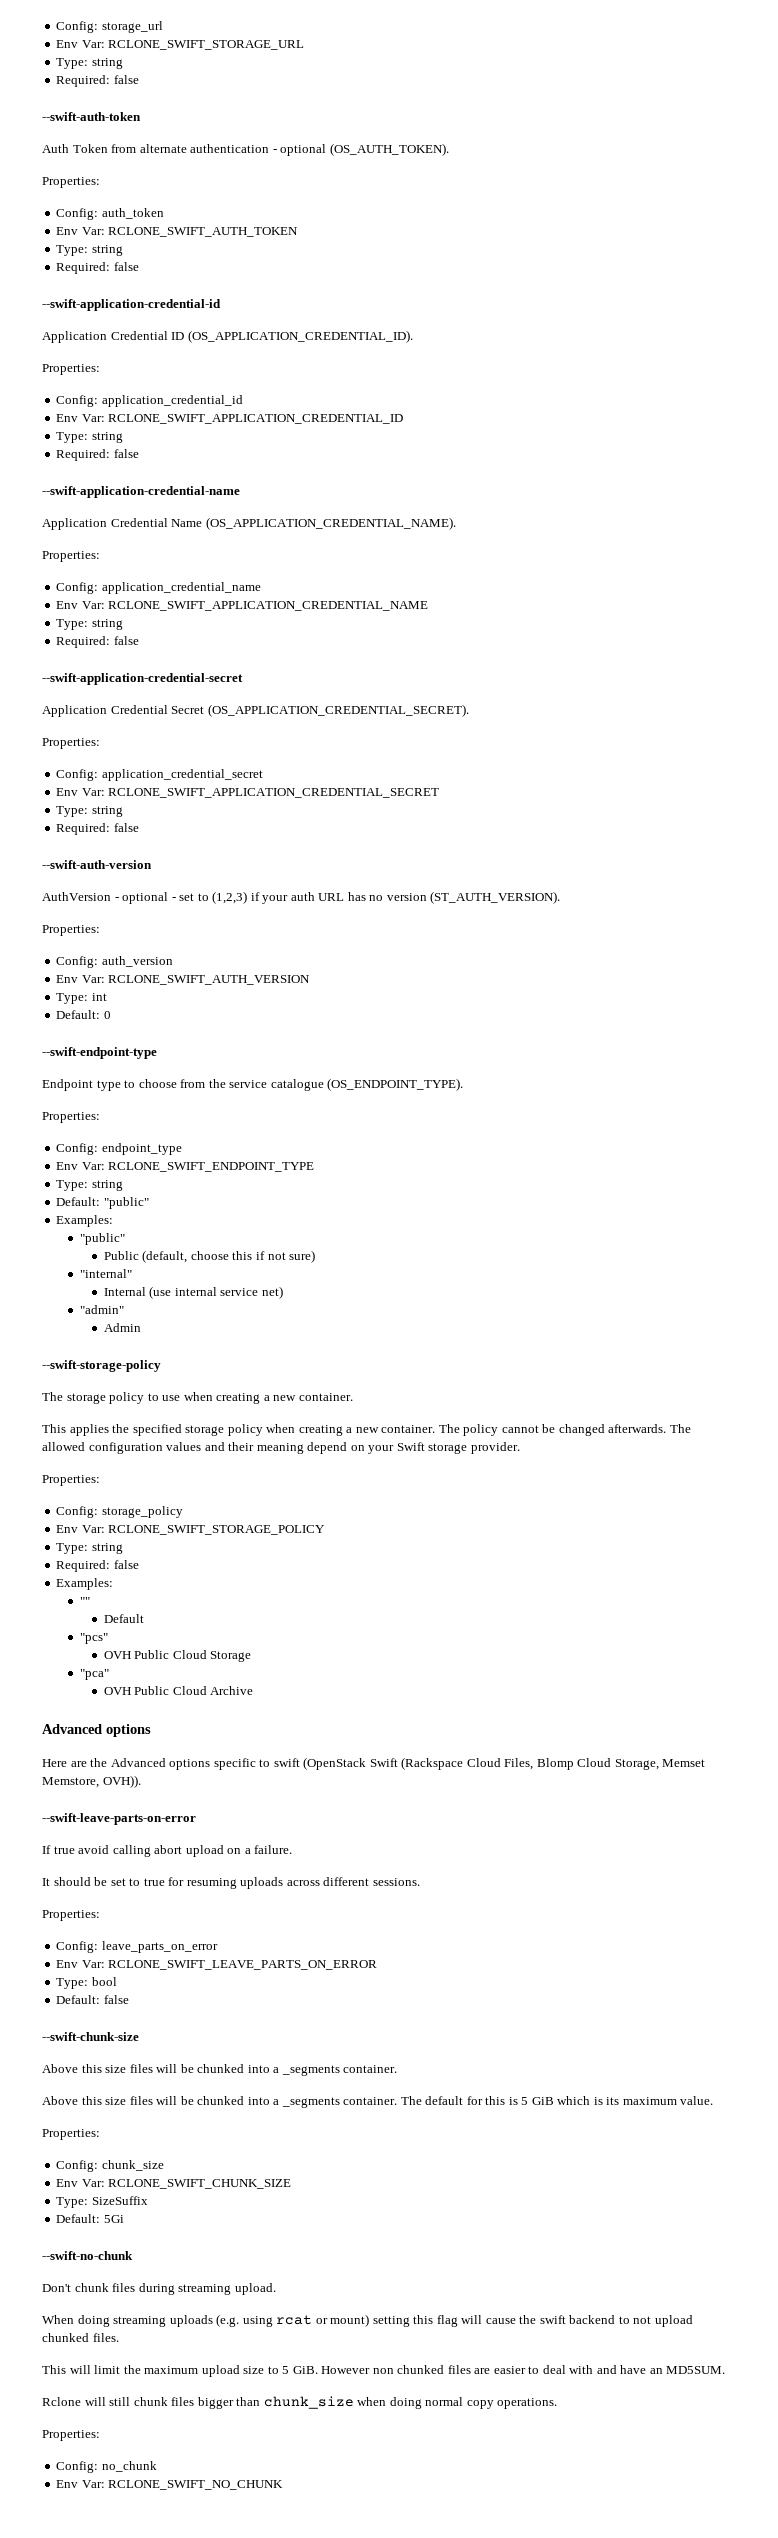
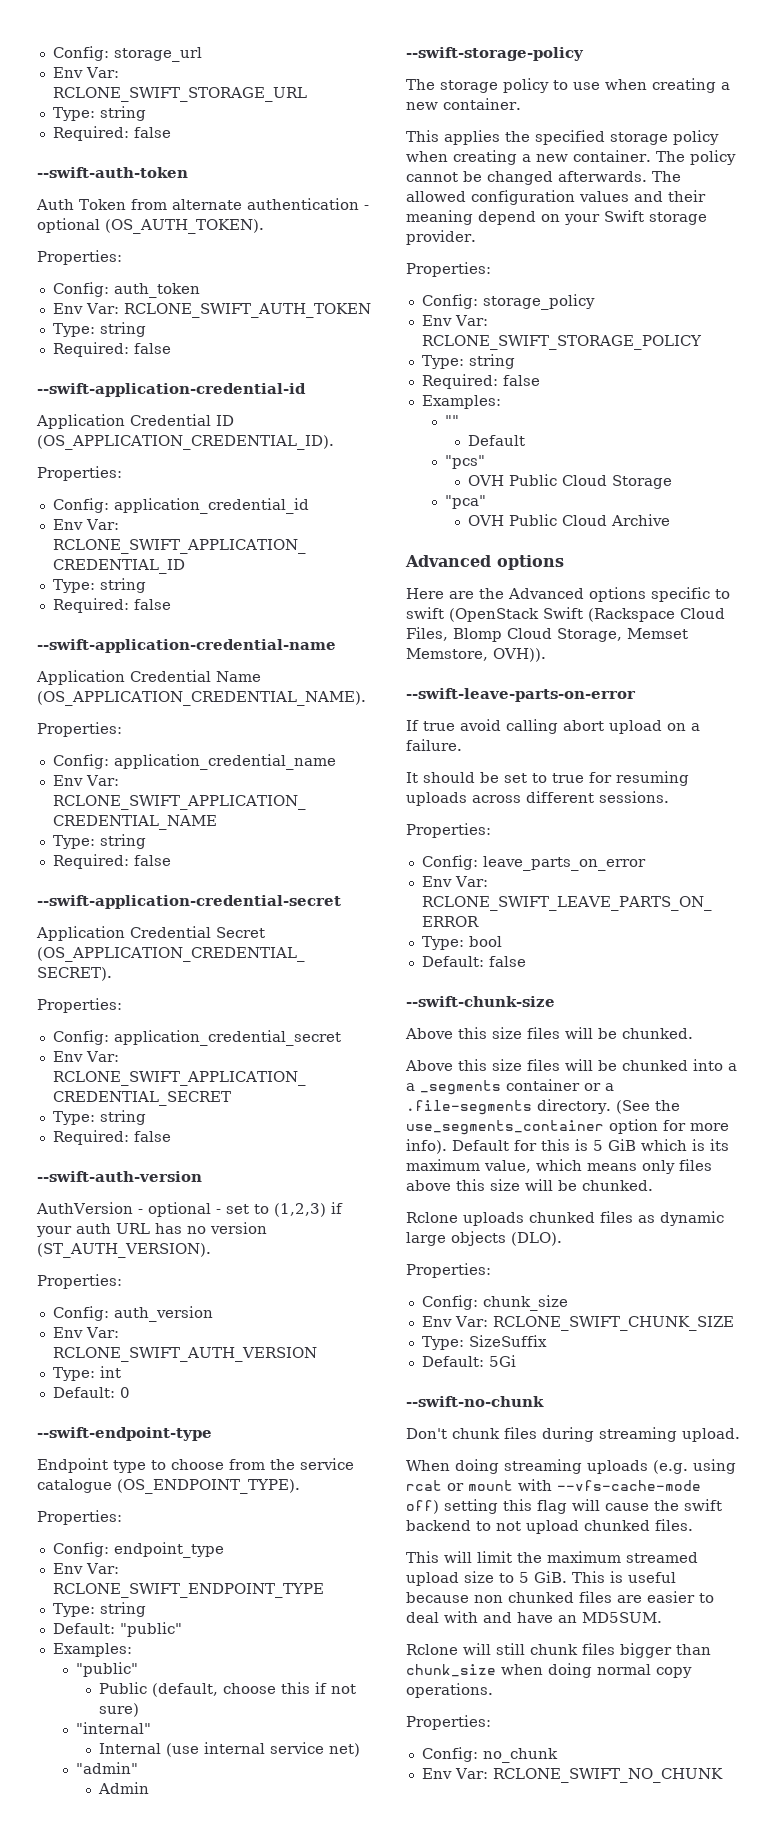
  --swift-chunk-size
- Above this size files will be chunked into a _segments container.
- Above this size files will be chunked into a _segments container. The default for this is 5 GiB which is its maximum value.
+ Above this size files will be chunked.
+ Above this size files will be chunked into a a _segments container or a .file-segments directory. (See the use_segments_container option for more info). Default for this is 5 GiB which is its maximum value, which means only files above this size will be chunked.
+ Rclone uploads chunked files as dynamic large objects (DLO).
- When doing streaming uploads (e.g. using rcat or mount) setting this flag will cause the swift backend to not upload chunked files.
+ When doing streaming uploads (e.g. using rcat or mount with --vfs-cache-mode off) setting this flag will cause the swift backend to not upload chunked files.
- This will limit the maximum upload size to 5 GiB. However non chunked files are easier to deal with and have an MD5SUM.
+ This will limit the maximum streamed upload size to 5 GiB. This is useful because non chunked files are easier to deal with and have an MD5SUM.

